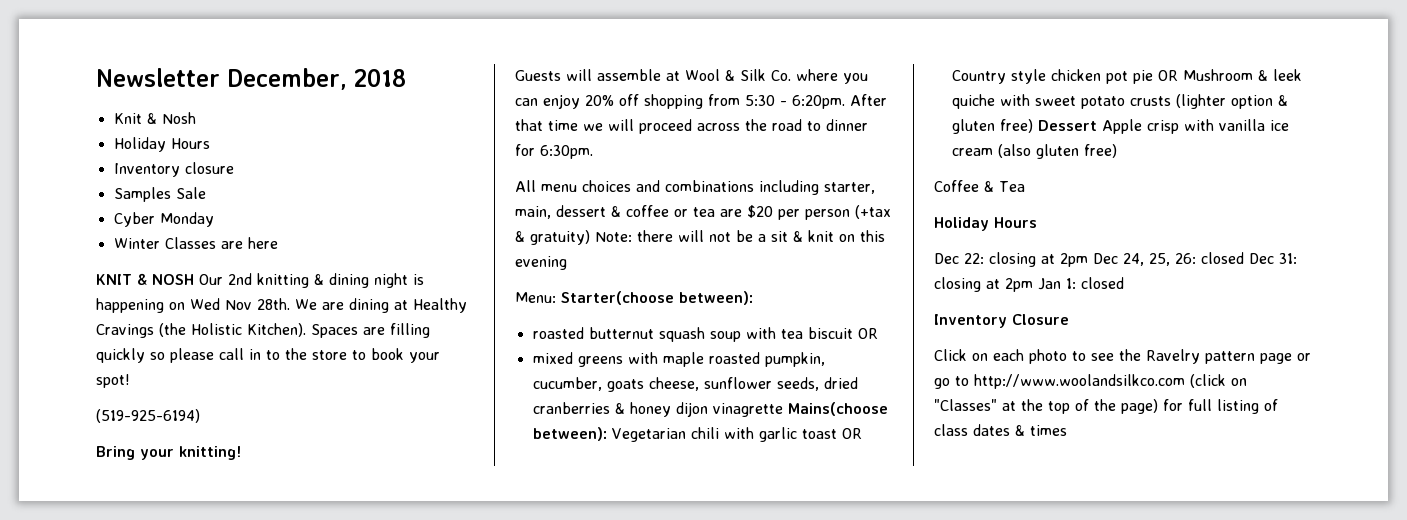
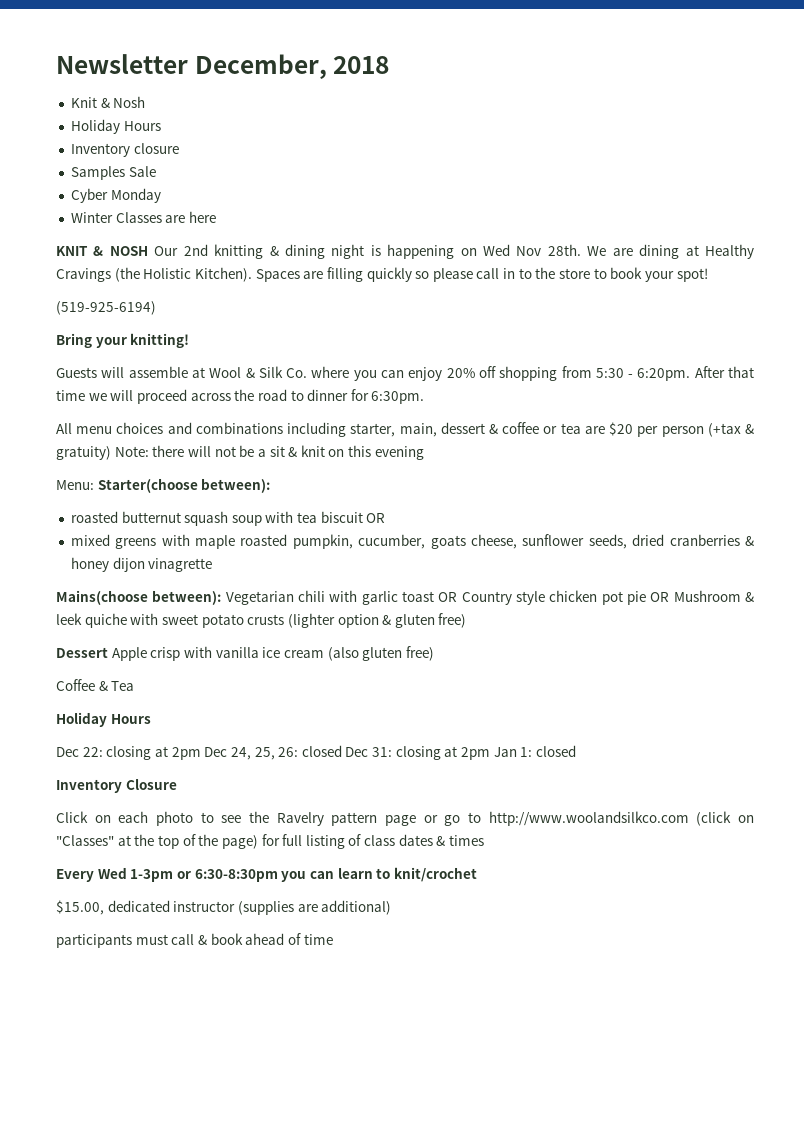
- mixed greens with maple roasted pumpkin, cucumber, goats cheese, sunflower seeds, dried cranberries & honey dijon vinagrette Mains(choose between): Vegetarian chili with garlic toast OR Country style chicken pot pie OR Mushroom & leek quiche with sweet potato crusts (lighter option & gluten free) Dessert Apple crisp with vanilla ice cream (also gluten free)
+ mixed greens with maple roasted pumpkin, cucumber, goats cheese, sunflower seeds, dried cranberries & honey dijon vinagrette
+ Mains(choose between): Vegetarian chili with garlic toast OR Country style chicken pot pie OR Mushroom & leek quiche with sweet potato crusts (lighter option & gluten free)
+ Dessert Apple crisp with vanilla ice cream (also gluten free)
+ Every Wed 1-3pm or 6:30-8:30pm you can learn to knit/crochet
+ $15.00, dedicated instructor (supplies are additional)
+ participants must call & book ahead of time

